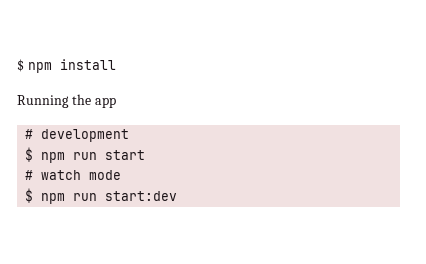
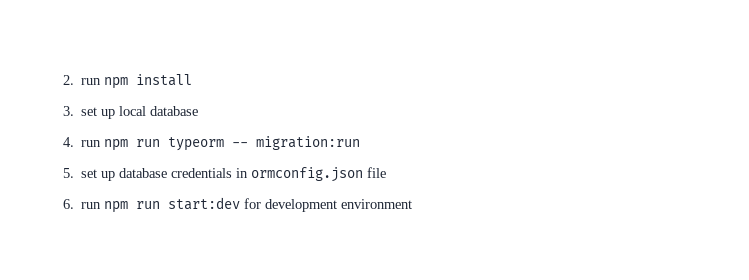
- $ npm install
+ 2. run npm install
- Running the app
- # development
- $ npm run start
- # watch mode
- $ npm run start:dev
+ 3. set up local database
+ 4. run npm run typeorm -- migration:run
+ 5. set up database credentials in ormconfig.json file
+ 6. run npm run start:dev for development environment

